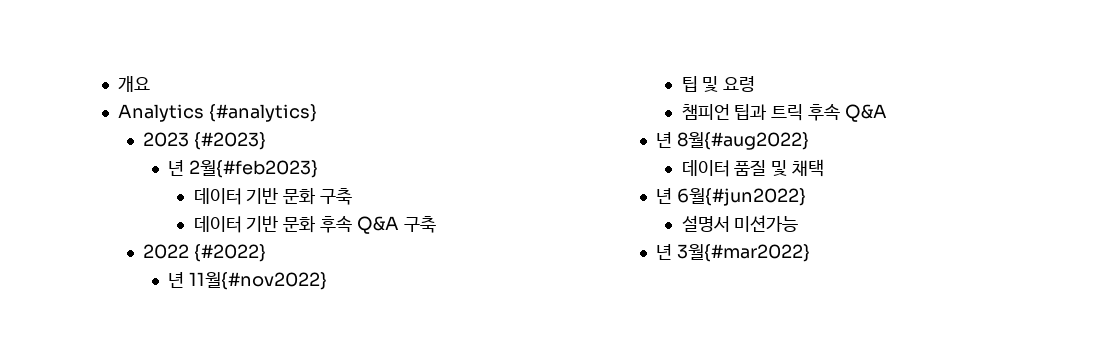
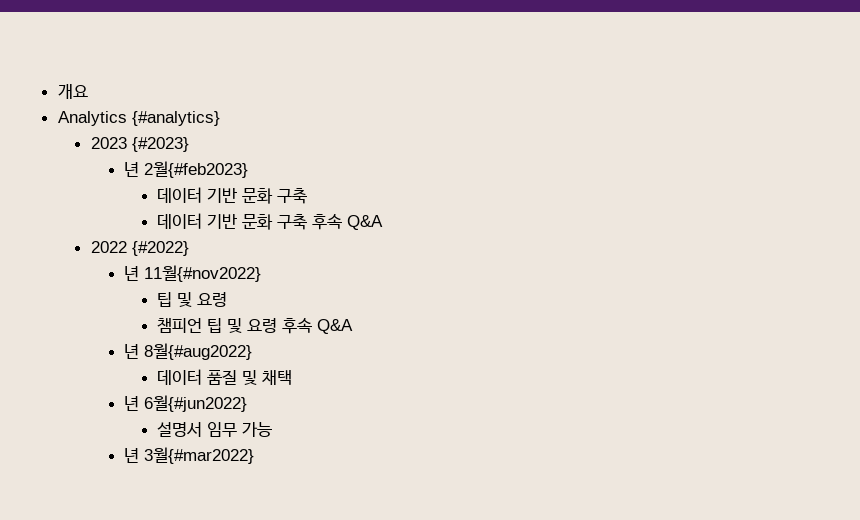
- 데이터 기반 문화 후속 Q&A 구축
+ 데이터 기반 문화 구축 후속 Q&A
- 챔피언 팁과 트릭 후속 Q&A
+ 챔피언 팁 및 요령 후속 Q&A
- 설명서 미션가능
+ 설명서 임무 가능

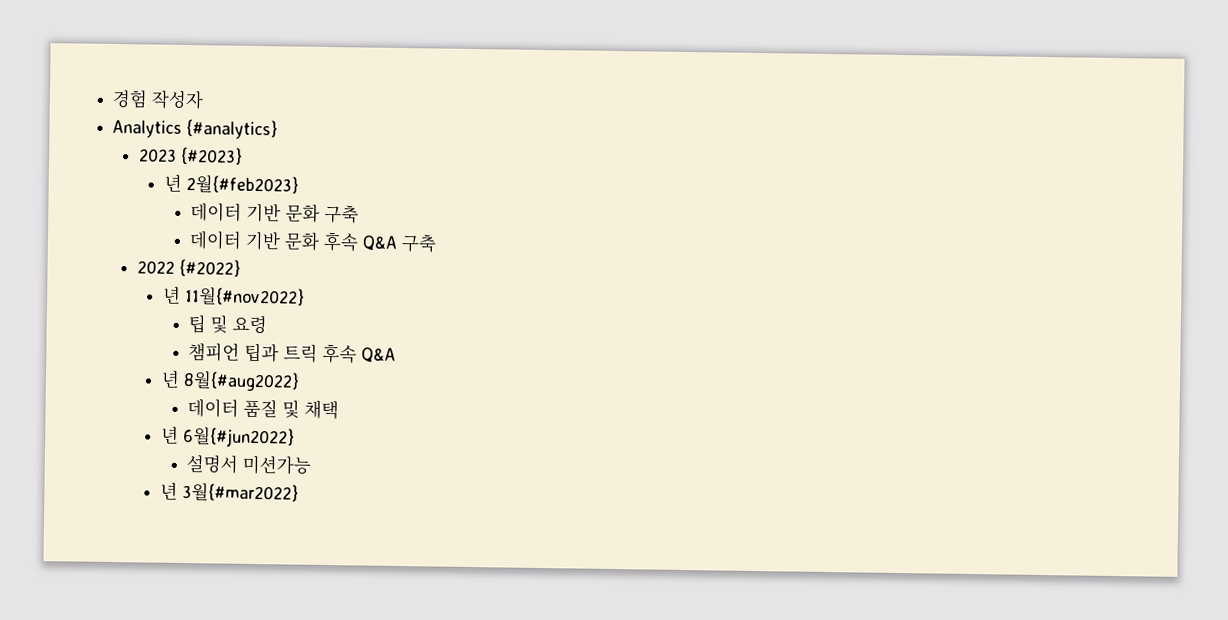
- 개요
+ 경험 작성자
- 데이터 기반 문화 구축 후속 Q&A
+ 데이터 기반 문화 후속 Q&A 구축
- 챔피언 팁 및 요령 후속 Q&A
+ 챔피언 팁과 트릭 후속 Q&A
- 설명서 임무 가능
+ 설명서 미션가능

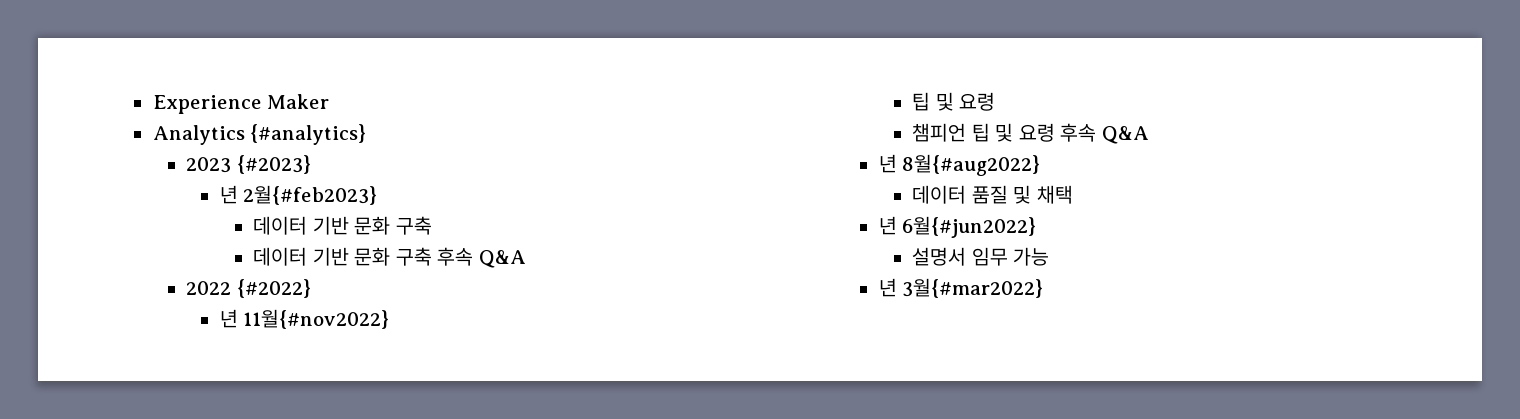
- 경험 작성자
+ Experience Maker
- 데이터 기반 문화 후속 Q&A 구축
+ 데이터 기반 문화 구축 후속 Q&A
- 챔피언 팁과 트릭 후속 Q&A
+ 챔피언 팁 및 요령 후속 Q&A
- 설명서 미션가능
+ 설명서 임무 가능

